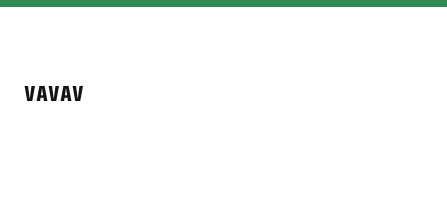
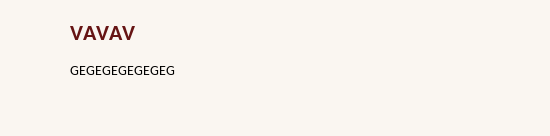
+ GEGEGEGEGEGEG

